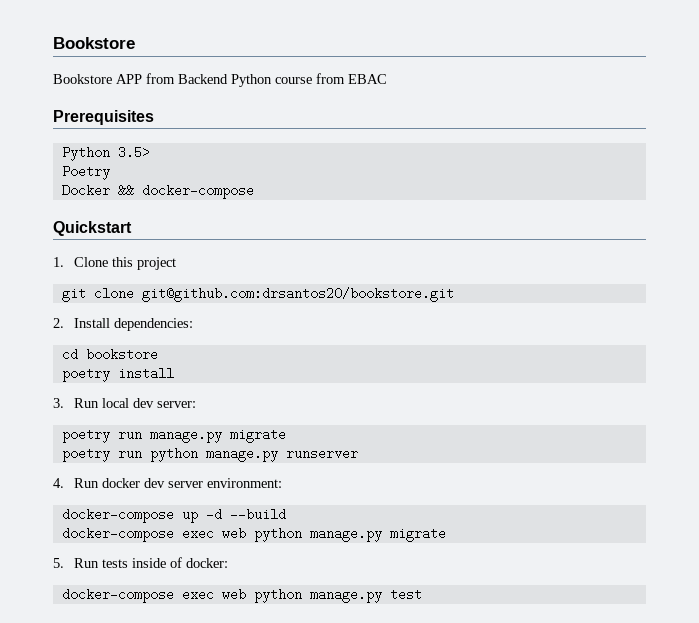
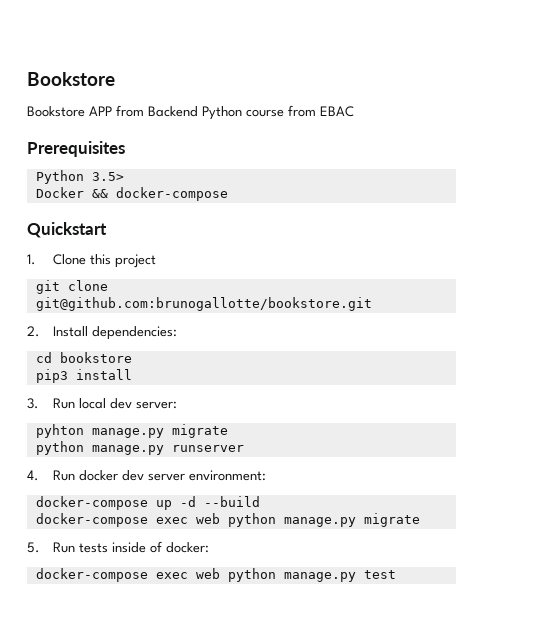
- Poetry
- git clone git@github.com:drsantos20/bookstore.git
+ git clone git@github.com:brunogallotte/bookstore.git
- poetry install
+ pip3 install
- poetry run manage.py migrate
- poetry run python manage.py runserver
+ pyhton manage.py migrate
+ python manage.py runserver

